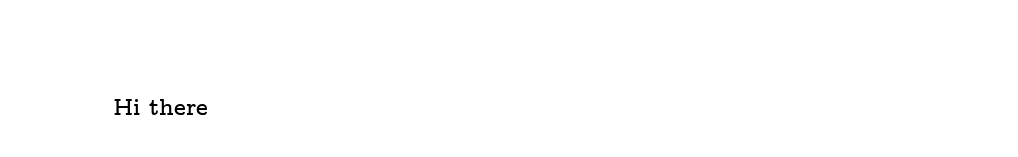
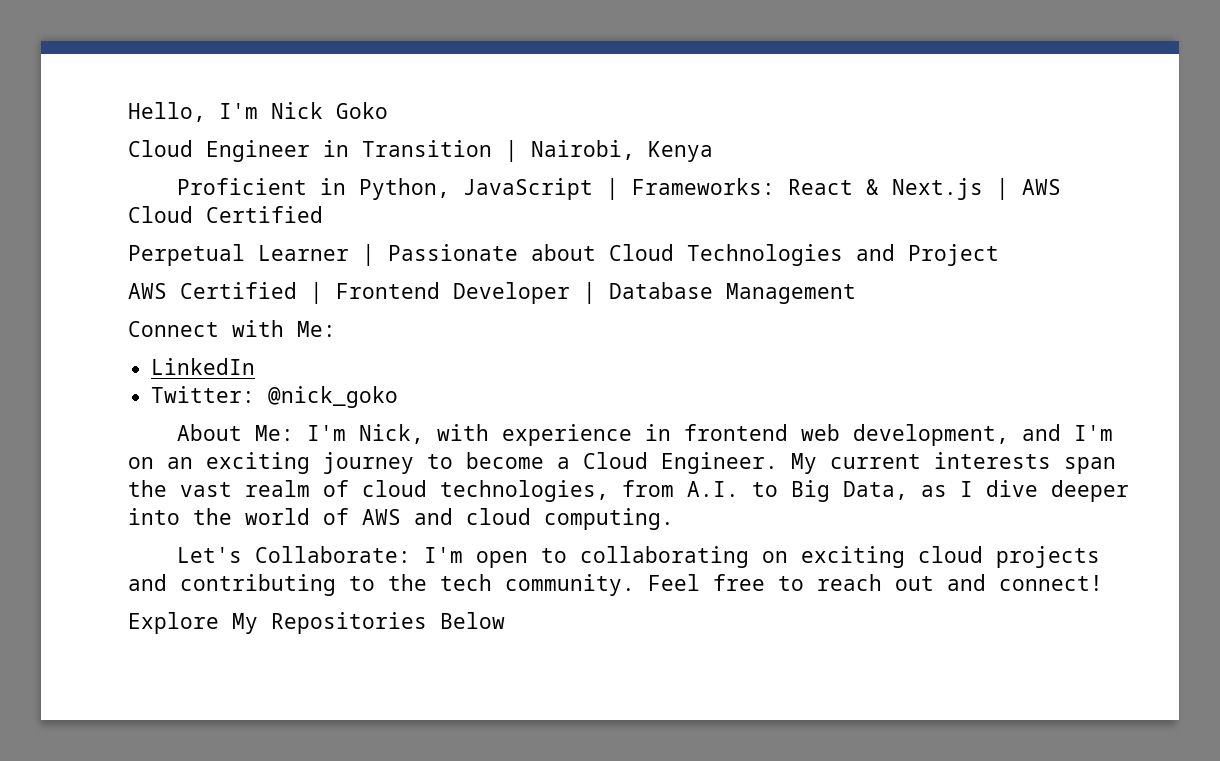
- Hi there
+ Hello, I'm Nick Goko
+ Cloud Engineer in Transition | Nairobi, Kenya
+ Proficient in Python, JavaScript | Frameworks: React & Next.js | AWS Cloud Certified
+ Perpetual Learner | Passionate about Cloud Technologies and Project
+ AWS Certified | Frontend Developer | Database Management
+ Connect with Me:
+ LinkedIn
+ Twitter: @nick_goko
+ About Me: I'm Nick, with experience in frontend web development, and I'm on an exciting journey to become a Cloud Engineer. My current interests span the vast realm of cloud technologies, from A.I. to Big Data, as I dive deeper into the world of AWS and cloud computing.
+ Let's Collaborate: I'm open to collaborating on exciting cloud projects and contributing to the tech community. Feel free to reach out and connect!
+ Explore My Repositories Below

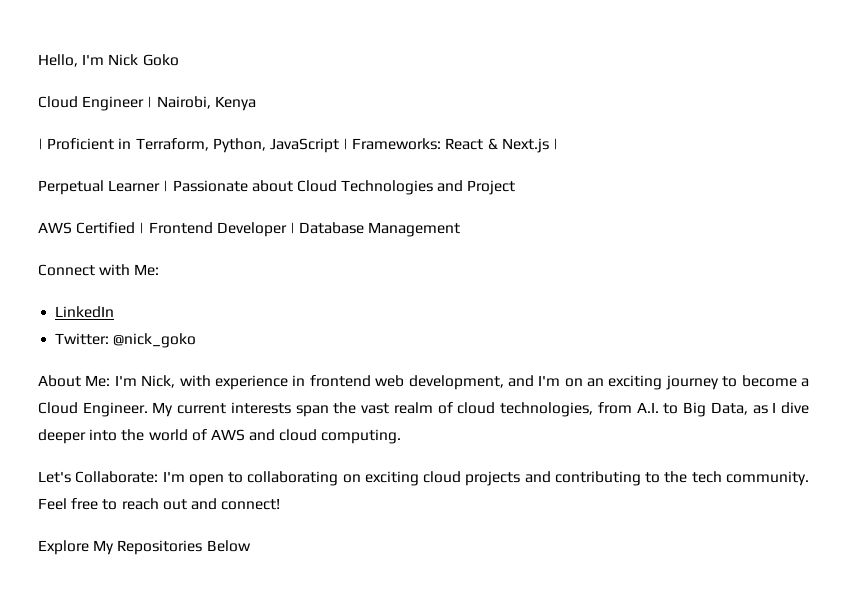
- Cloud Engineer in Transition | Nairobi, Kenya
+ Cloud Engineer | Nairobi, Kenya
- Proficient in Python, JavaScript | Frameworks: React & Next.js | AWS Cloud Certified
+ | Proficient in Terraform, Python, JavaScript | Frameworks: React & Next.js |

